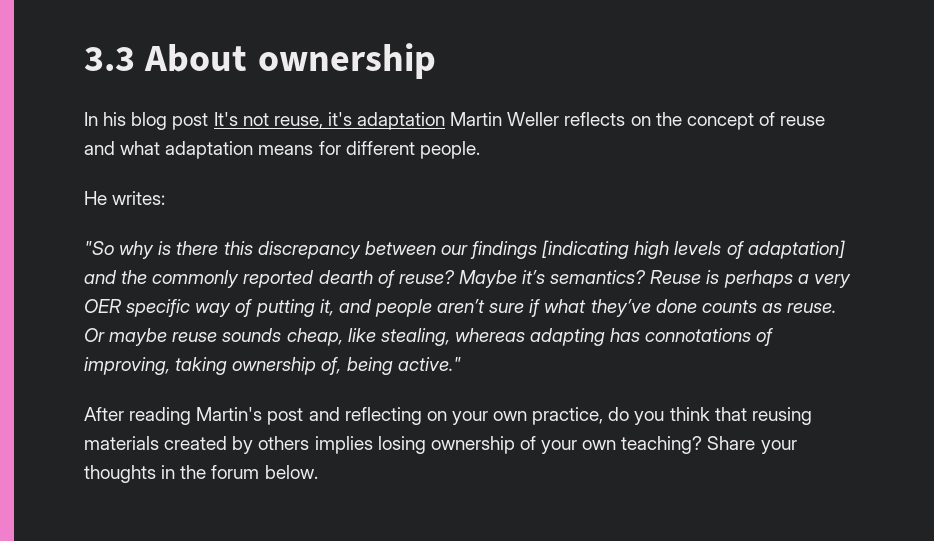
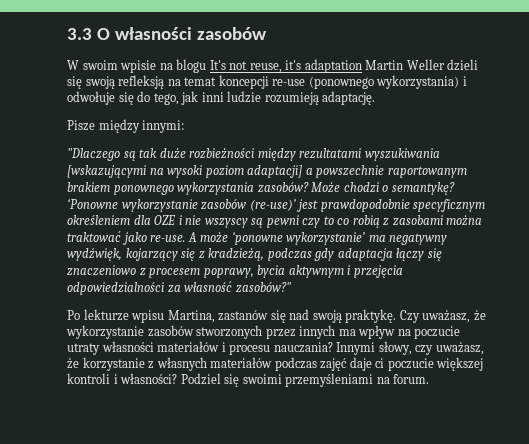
- 3.3 About ownership
- In his blog post It's not reuse, it's adaptation Martin Weller reflects on the concept of reuse and what adaptation means for different people.
- He writes:
- "So why is there this discrepancy between our findings [indicating high levels of adaptation] and the commonly reported dearth of reuse? Maybe it’s semantics? Reuse is perhaps a very OER specific way of putting it, and people aren’t sure if what they’ve done counts as reuse. Or maybe reuse sounds cheap, like stealing, whereas adapting has connotations of improving, taking ownership of, being active."
- After reading Martin's post and reflecting on your own practice, do you think that reusing materials created by others implies losing ownership of your own teaching? Share your thoughts in the forum below.
+ 3.3 O własności zasobów
+ W swoim wpisie na blogu It's not reuse, it's adaptation Martin Weller dzieli się swoją refleksją na temat koncepcji re-use (ponownego wykorzystania) i odwołuje się do tego, jak inni ludzie rozumieją adaptację.
+ Pisze między innymi:
+ "Dlaczego są tak duże rozbieżności między rezultatami wyszukiwania [wskazującymi na wysoki poziom adaptacji] a powszechnie raportowanym brakiem ponownego wykorzystania zasobów? Może chodzi o semantykę? ‘Ponowne wykorzystanie zasobów (re-use)’ jest prawdopodobnie specyficznym określeniem dla OZE i nie wszyscy są pewni czy to co robią z zasobami można traktować jako re-use. A może ‘ponowne wykorzystanie’ ma negatywny wydźwięk, kojarzący się z kradzieżą, podczas gdy adaptacja łączy się znaczeniowo z procesem poprawy, bycia aktywnym i przejęcia odpowiedzialności za własność zasobów?"
+ Po lekturze wpisu Martina, zastanów się nad swoją praktykę. Czy uważasz, że wykorzystanie zasobów stworzonych przez innych ma wpływ na poczucie utraty własności materiałów i procesu nauczania? Innymi słowy, czy uważasz, że korzystanie z własnych materiałów podczas zajęć daje ci poczucie większej kontroli i własności? Podziel się swoimi przemyśleniami na forum.

